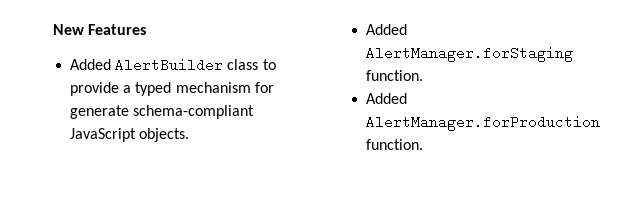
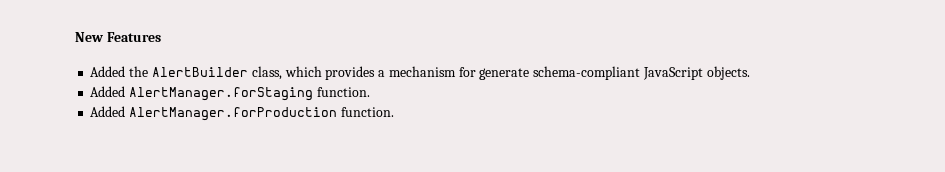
- Added AlertBuilder class to provide a typed mechanism for generate schema-compliant JavaScript objects.
+ Added the AlertBuilder class, which provides a mechanism for generate schema-compliant JavaScript objects.

